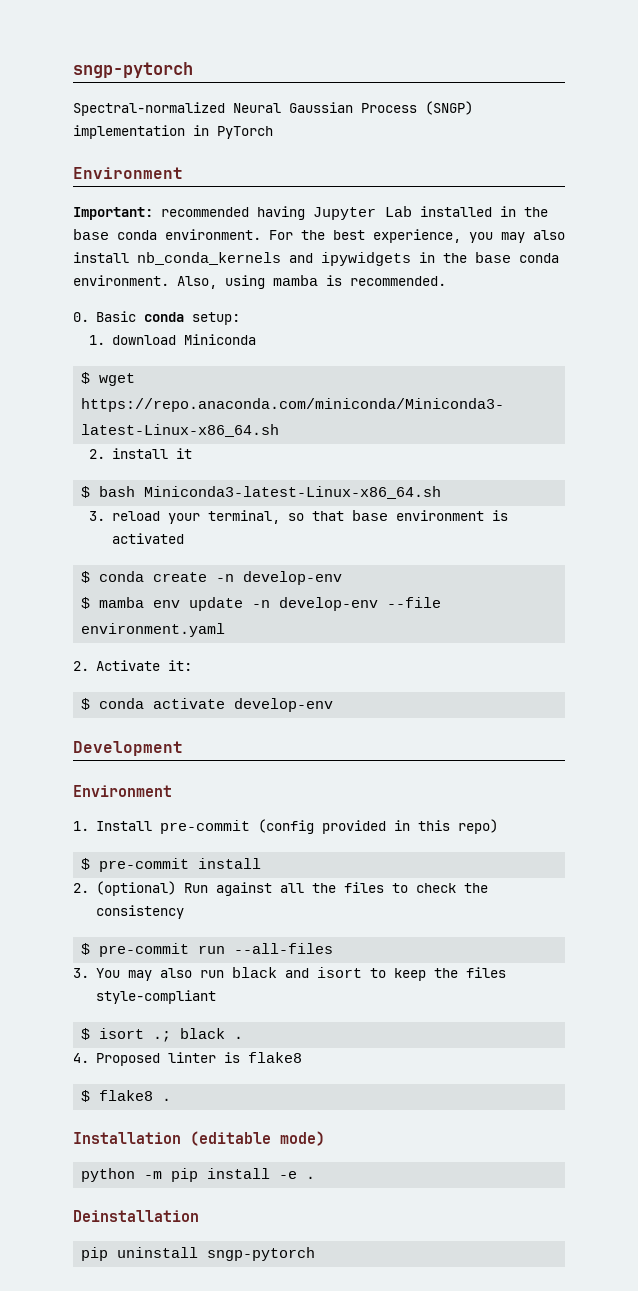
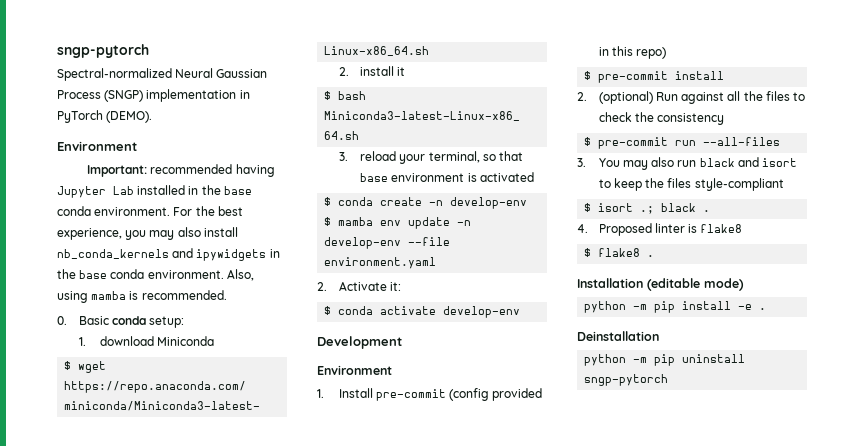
- Spectral-normalized Neural Gaussian Process (SNGP) implementation in PyTorch
+ Spectral-normalized Neural Gaussian Process (SNGP) implementation in PyTorch (DEMO).
- pip uninstall sngp-pytorch
+ python -m pip uninstall sngp-pytorch

